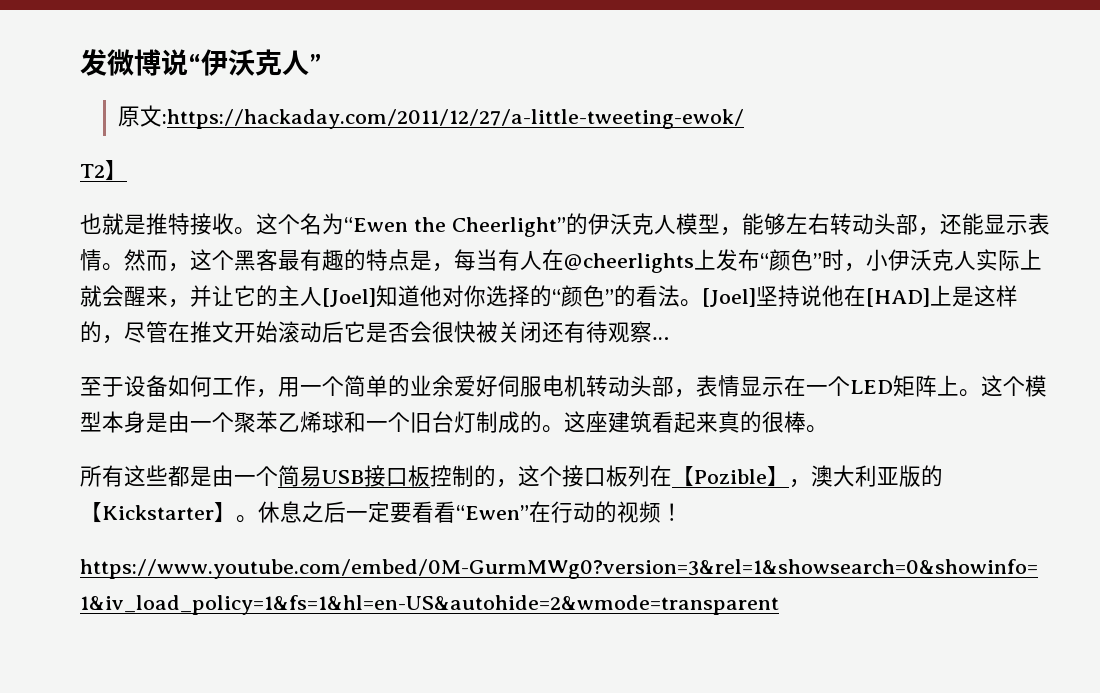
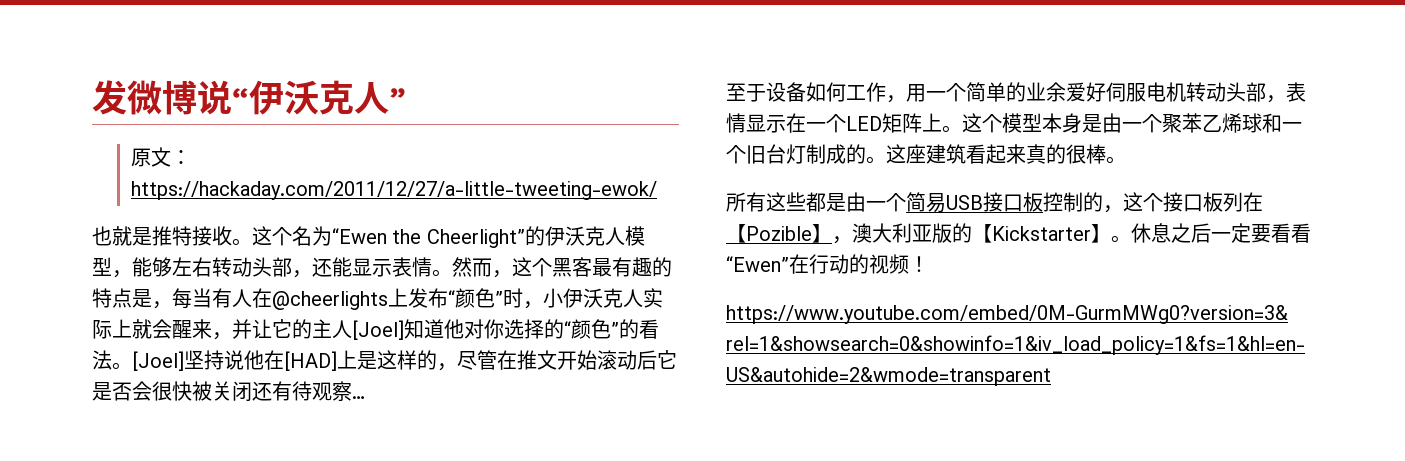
- 原文:https://hackaday.com/2011/12/27/a-little-tweeting-ewok/
- T2】
+ 原文：https://hackaday.com/2011/12/27/a-little-tweeting-ewok/

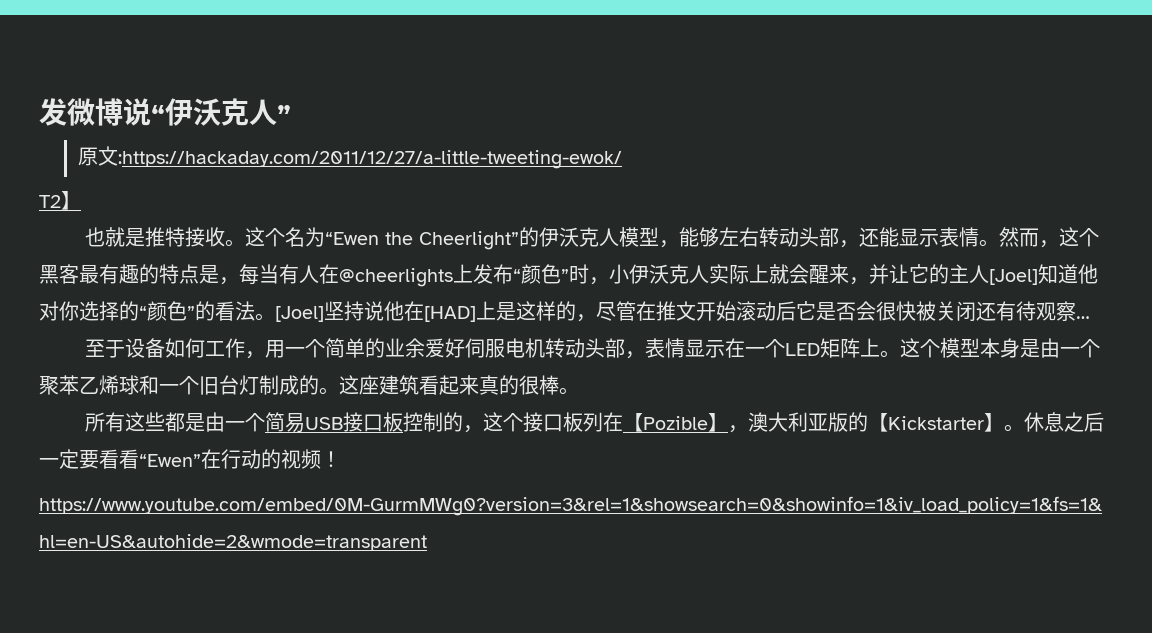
- 原文：https://hackaday.com/2011/12/27/a-little-tweeting-ewok/
+ 原文:https://hackaday.com/2011/12/27/a-little-tweeting-ewok/
+ T2】

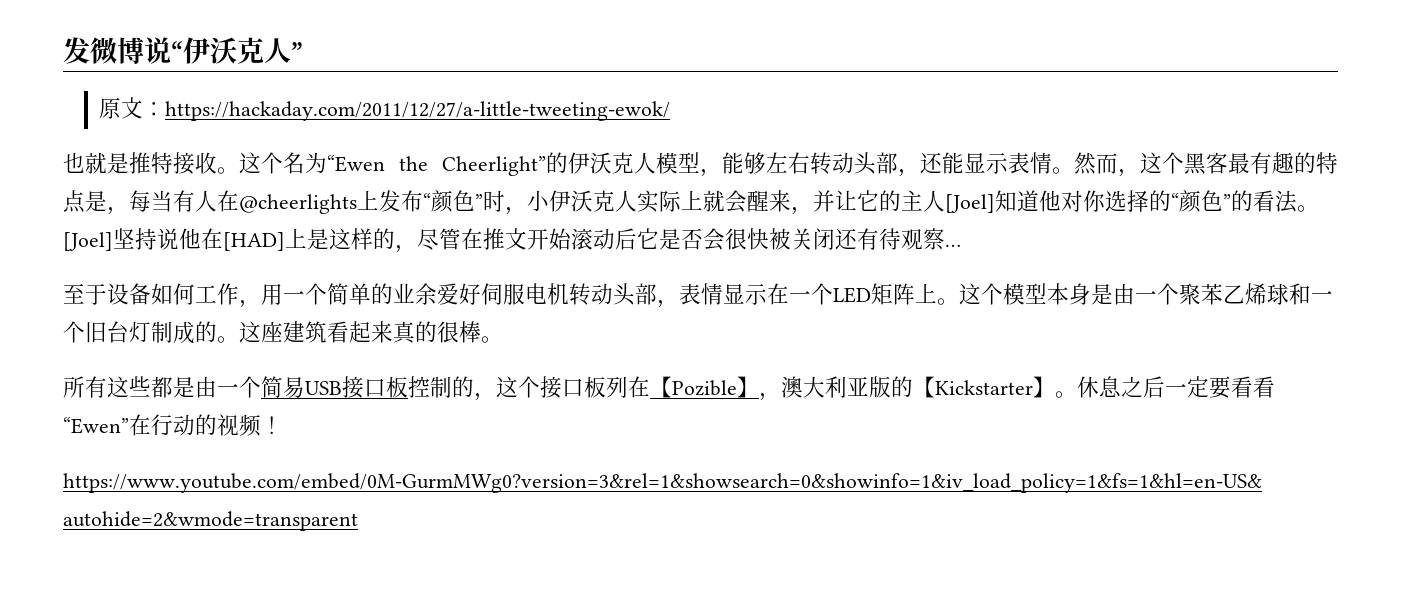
- 原文:https://hackaday.com/2011/12/27/a-little-tweeting-ewok/
- T2】
+ 原文：https://hackaday.com/2011/12/27/a-little-tweeting-ewok/

